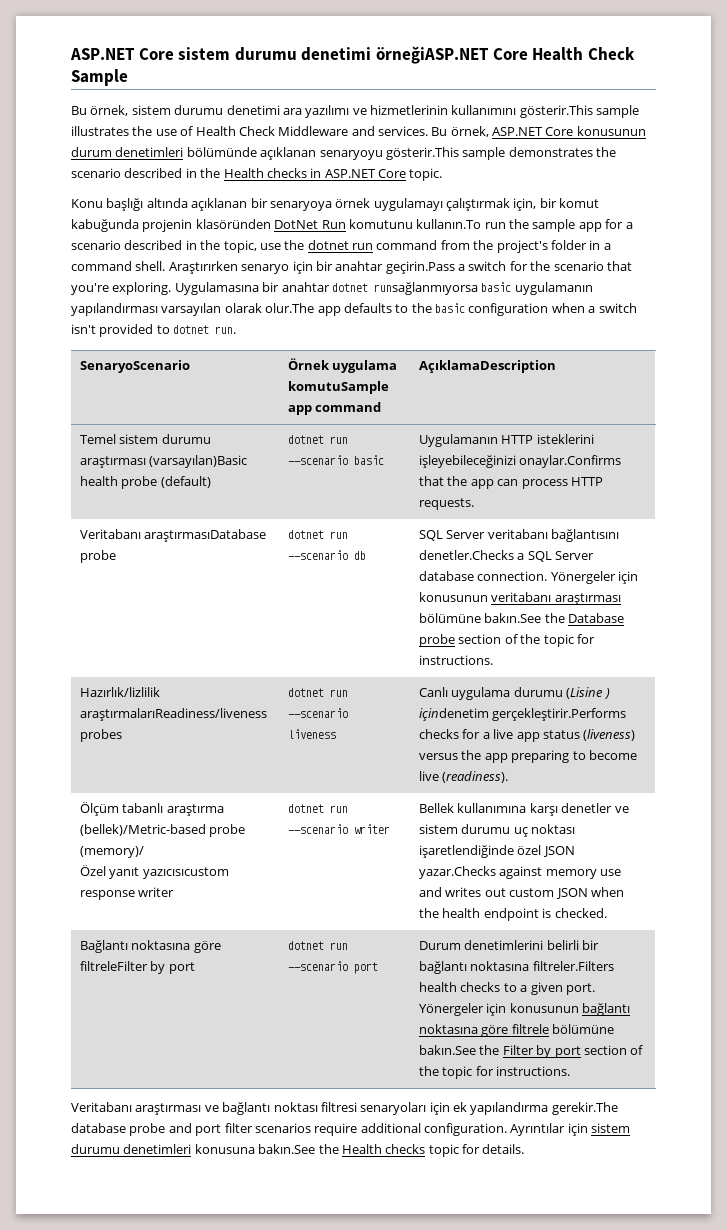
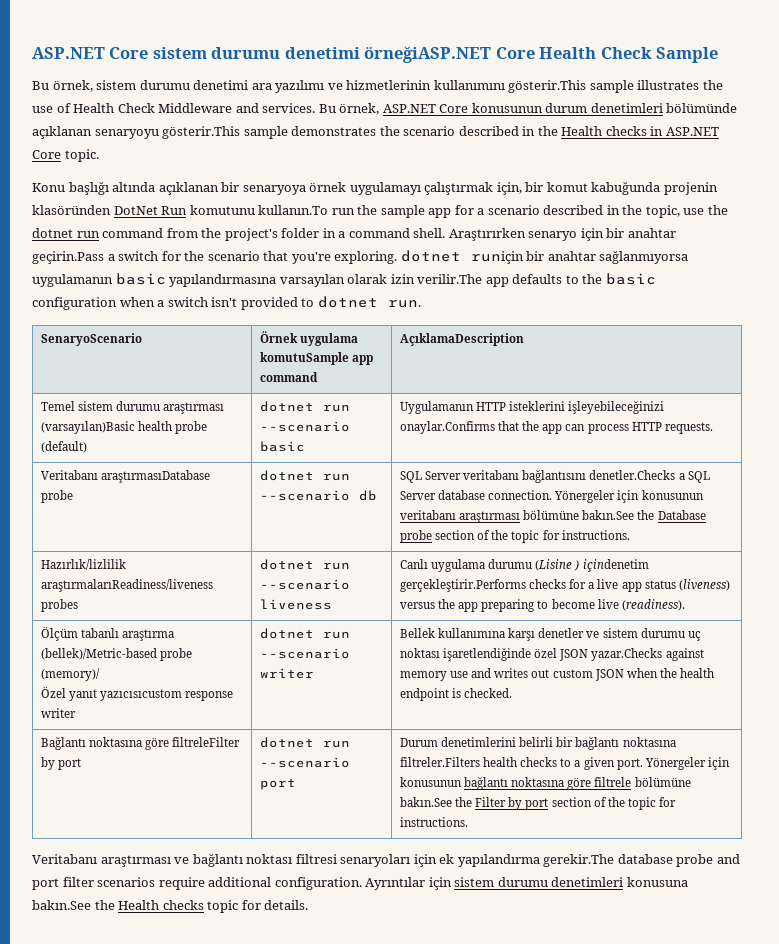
- Araştırırken senaryo için bir anahtar geçirin.Pass a switch for the scenario that you're exploring. Uygulamasına bir anahtar dotnet runsağlanmıyorsa basic uygulamanın yapılandırması varsayılan olarak olur.The app defaults to the basic configuration when a switch isn't provided to dotnet run.
+ Araştırırken senaryo için bir anahtar geçirin.Pass a switch for the scenario that you're exploring. dotnet runiçin bir anahtar sağlanmıyorsa uygulamanın basic yapılandırmasına varsayılan olarak izin verilir.The app defaults to the basic configuration when a switch isn't provided to dotnet run.

